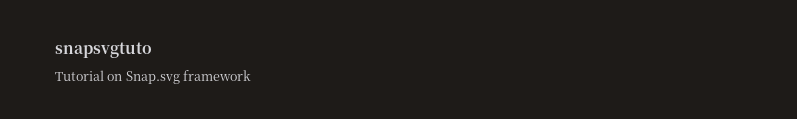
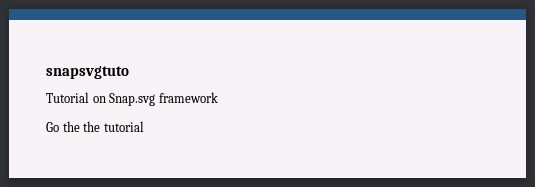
+ Go the the tutorial

